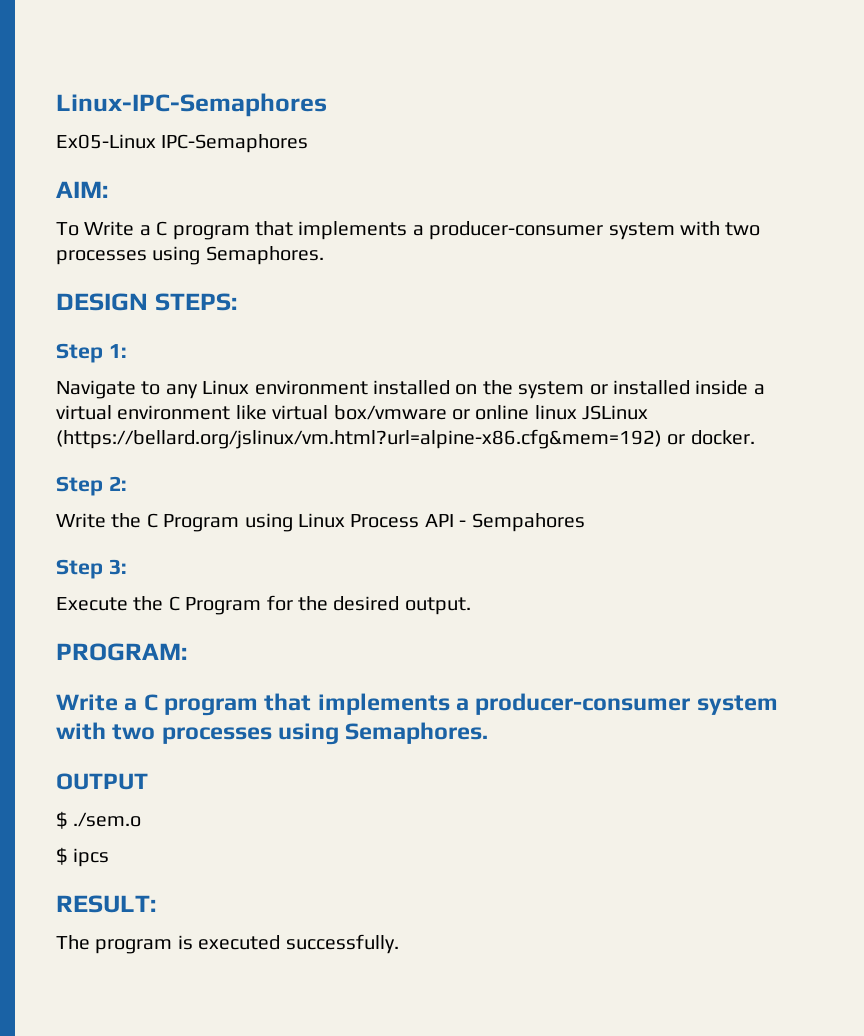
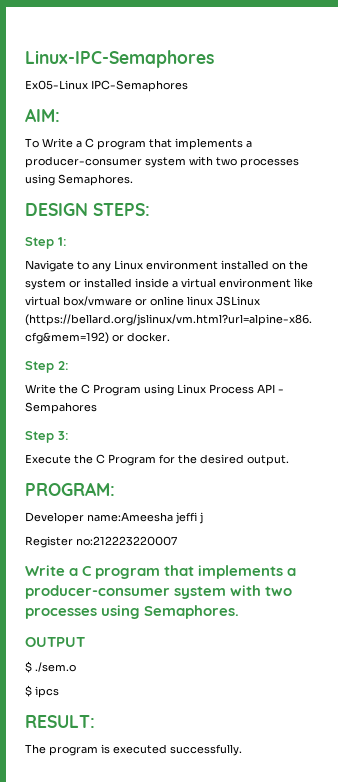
+ Developer name:Ameesha jeffi j
+ Register no:212223220007

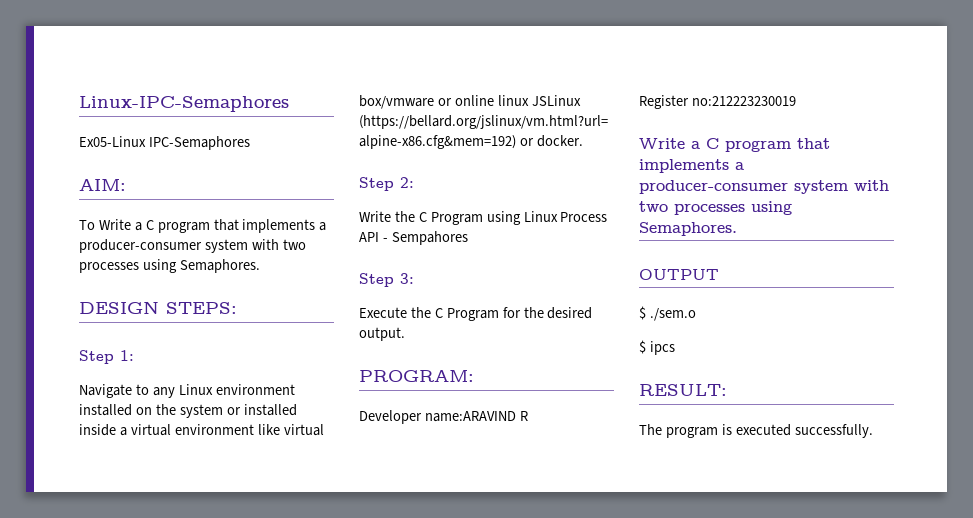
- Developer name:Ameesha jeffi j
+ Developer name:ARAVIND R
- Register no:212223220007
+ Register no:212223230019

